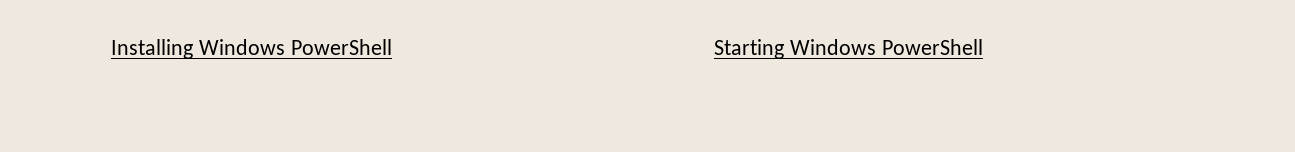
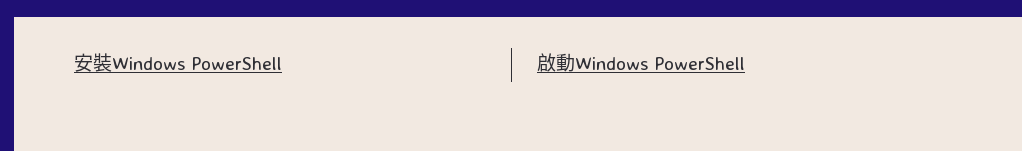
- Installing Windows PowerShell
+ 安裝Windows PowerShell
- Starting Windows PowerShell
+ 啟動Windows PowerShell

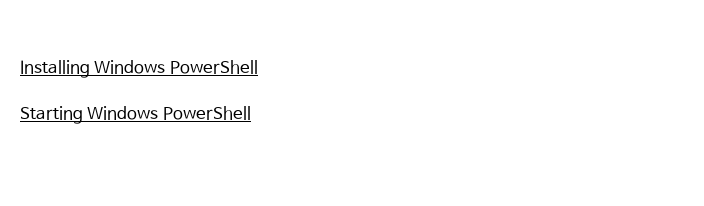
- 安裝Windows PowerShell
+ Installing Windows PowerShell
- 啟動Windows PowerShell
+ Starting Windows PowerShell

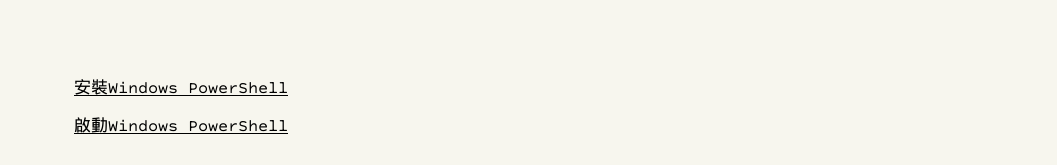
- Installing Windows PowerShell
+ 安裝Windows PowerShell
- Starting Windows PowerShell
+ 啟動Windows PowerShell

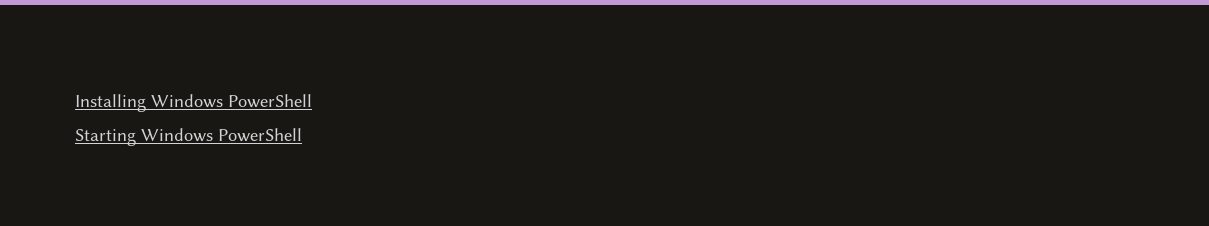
- 安裝Windows PowerShell
+ Installing Windows PowerShell
- 啟動Windows PowerShell
+ Starting Windows PowerShell

